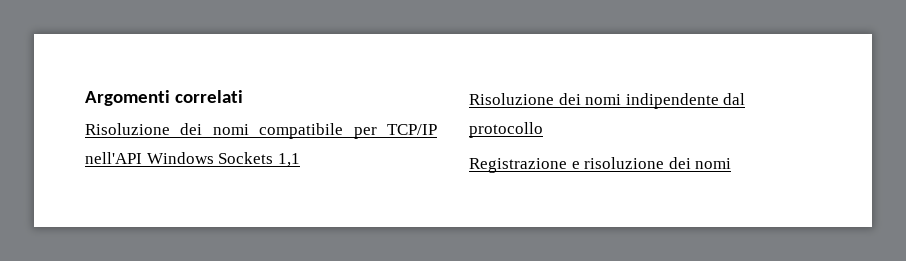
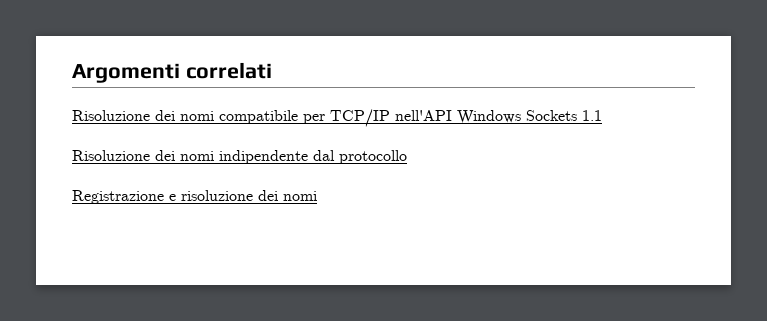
- Risoluzione dei nomi compatibile per TCP/IP nell'API Windows Sockets 1,1
+ Risoluzione dei nomi compatibile per TCP/IP nell'API Windows Sockets 1.1

